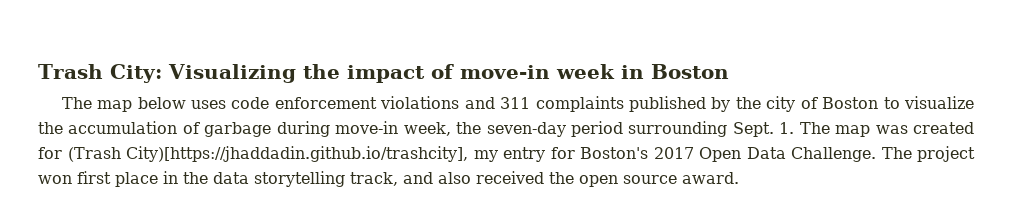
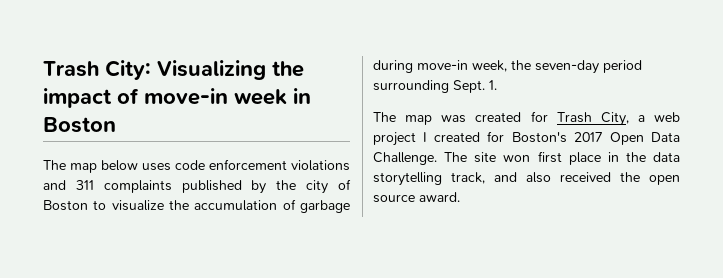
- 1. The map was created for (Trash City)[https://jhaddadin.github.io/trashcity], my entry for Boston's 2017 Open Data Challenge.
+ 1.
+ The map was created for Trash City, a web project I created for Boston's 2017 Open Data Challenge.
- The project won first place in the data storytelling track, and also received the open source award.
+ The site won first place in the data storytelling track, and also received the open source award.

